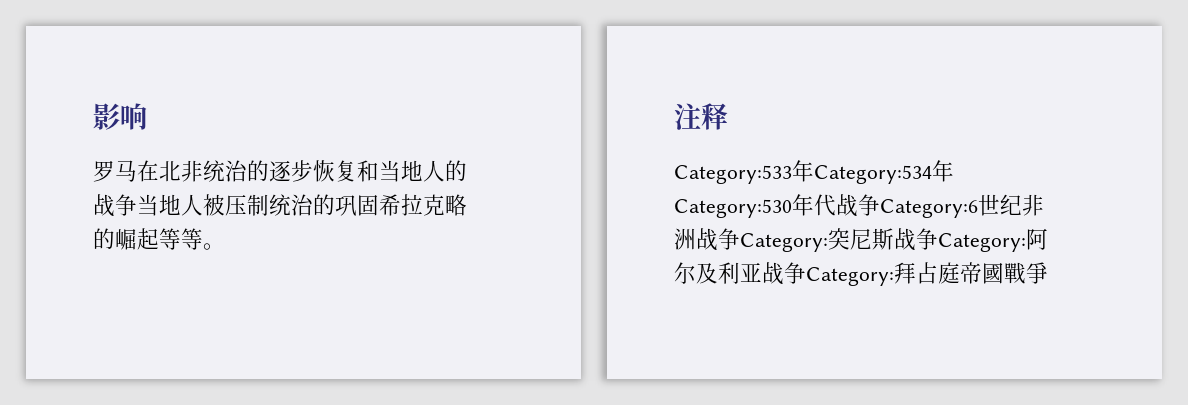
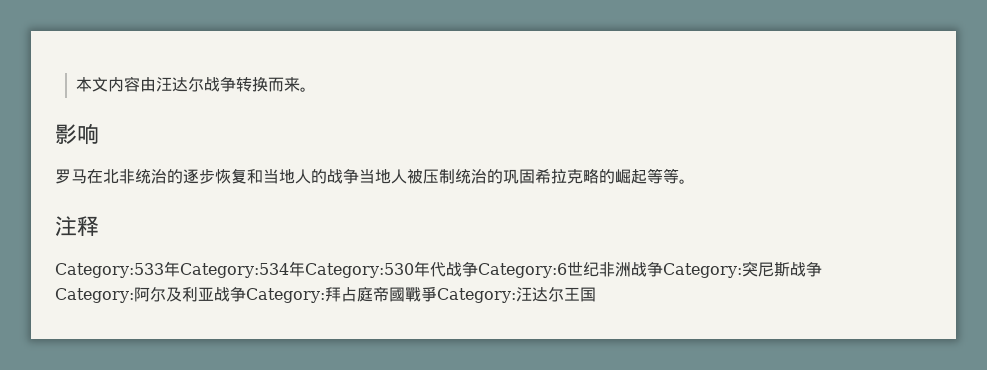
+ 本文内容由汪达尔战争转换而来。
- Category:533年Category:534年Category:530年代战争Category:6世纪非洲战争Category:突尼斯战争Category:阿尔及利亚战争Category:拜占庭帝國戰爭
+ Category:533年Category:534年Category:530年代战争Category:6世纪非洲战争Category:突尼斯战争Category:阿尔及利亚战争Category:拜占庭帝國戰爭Category:汪达尔王国

